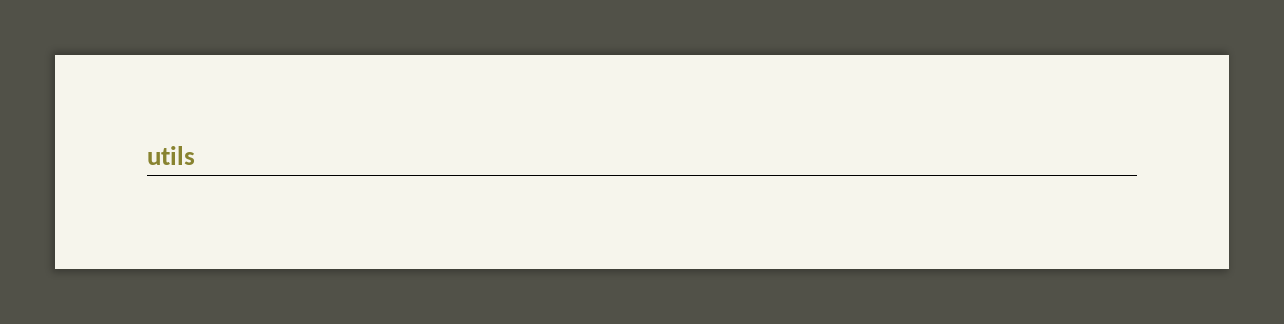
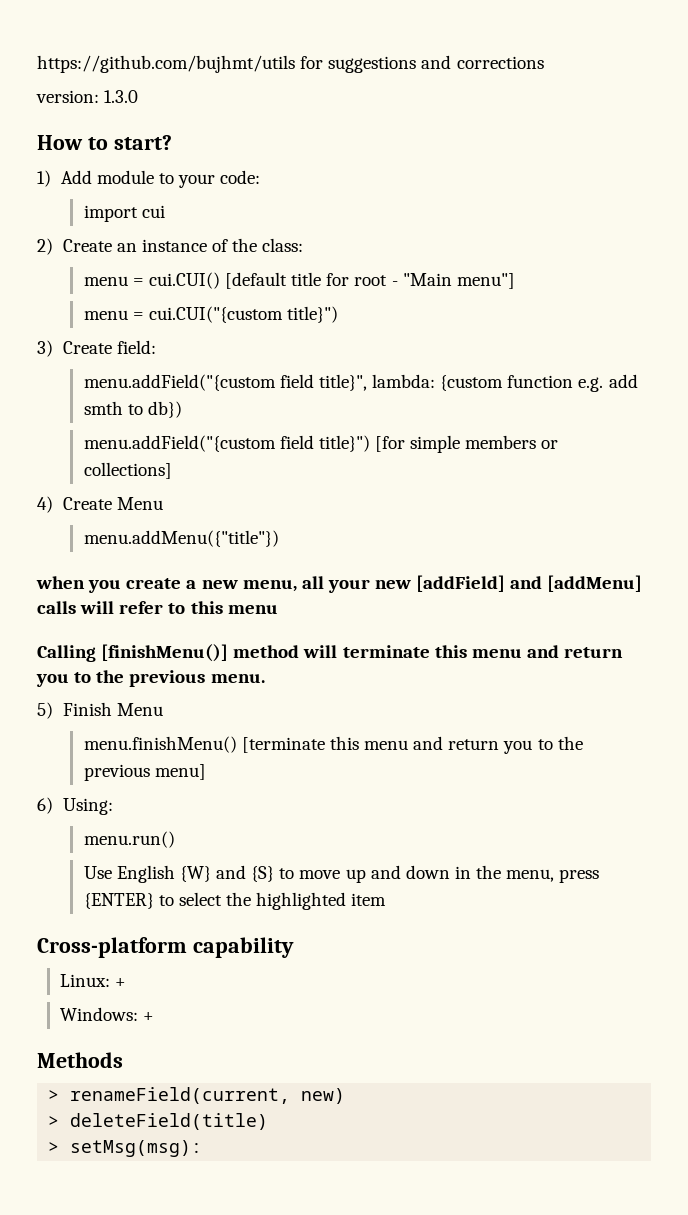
- utils
+ https://github.com/bujhmt/utils for suggestions and corrections
+ version: 1.3.0
+ How to start?
+ 1) Add module to your code:
+ import cui
+ 2) Create an instance of the class:
+ menu = cui.CUI() [default title for root - "Main menu"]
+ menu = cui.CUI("{custom title}")
+ 3) Create field:
+ menu.addField("{custom field title}", lambda: {custom function e.g. add smth to db})
+ menu.addField("{custom field title}") [for simple members or collections]
+ 4) Create Menu
+ menu.addMenu({"title"})
+ when you create a new menu, all your new [addField] and [addMenu] calls will refer to this menu
+ Calling [finishMenu()] method will terminate this menu and return you to the previous menu.
+ 5) Finish Menu
+ menu.finishMenu() [terminate this menu and return you to the previous menu]
+ 6) Using:
+ menu.run()
+ Use English {W} and {S} to move up and down in the menu, press {ENTER} to select the highlighted item
+ Cross-platform capability
+ Linux: +
+ Windows: +
+ Methods
+ > renameField(current, new)
+ > deleteField(title)
+ > setMsg(msg):

